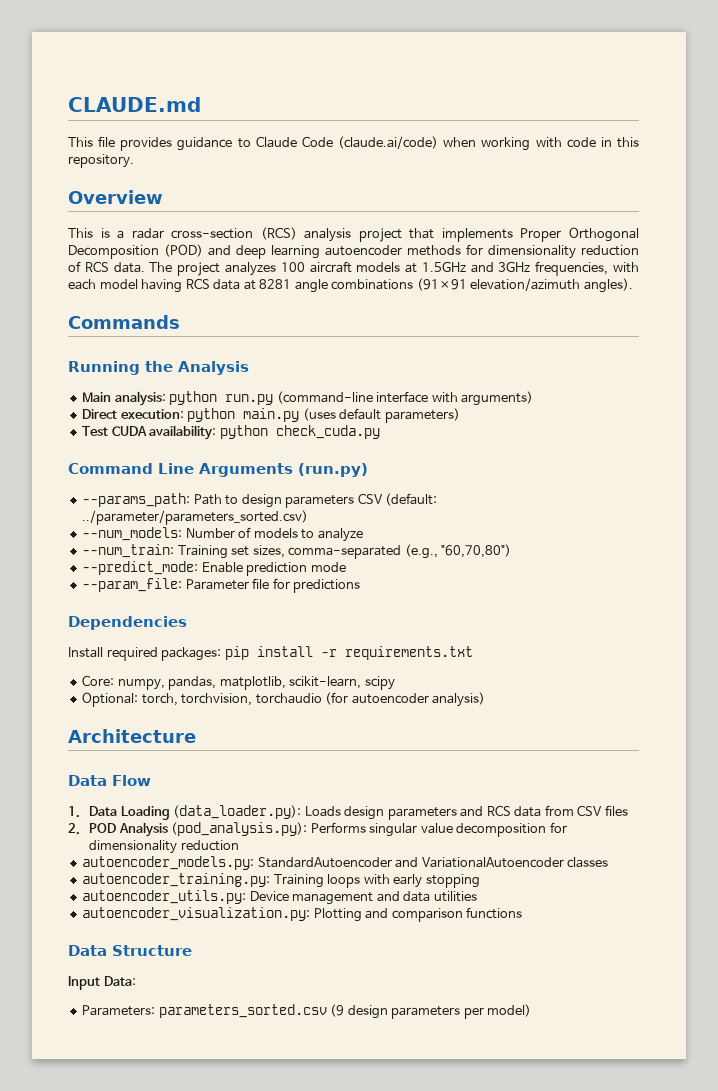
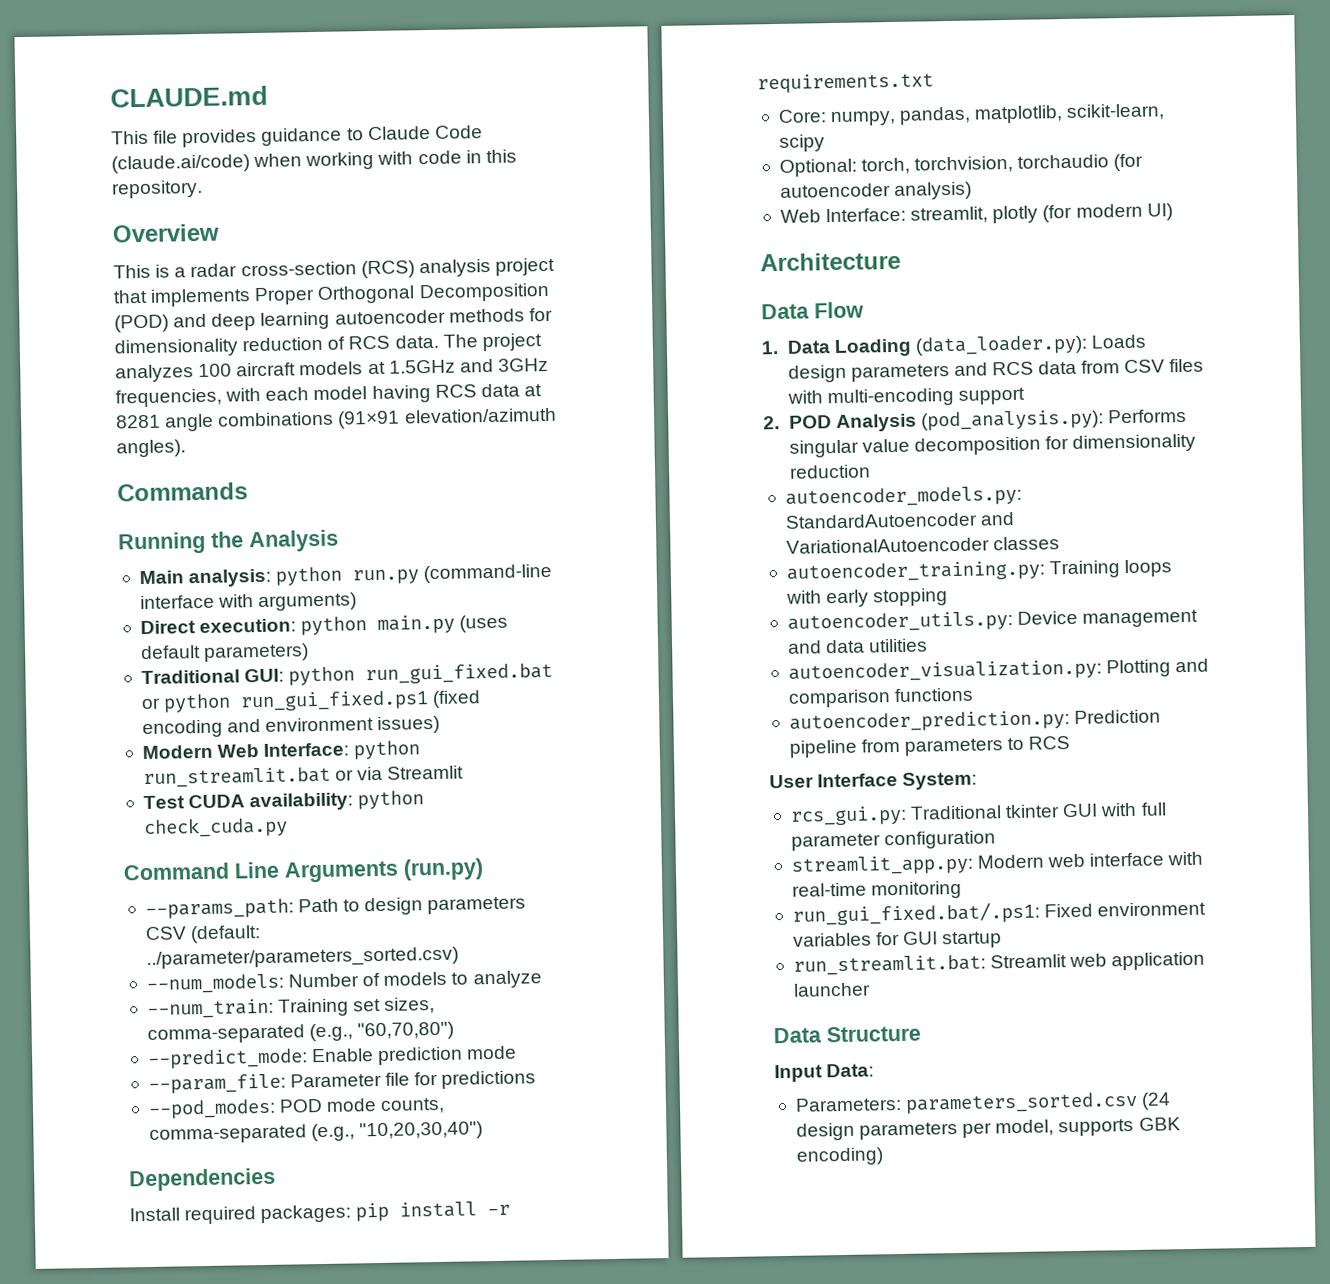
+ Traditional GUI: python run_gui_fixed.bat or python run_gui_fixed.ps1 (fixed encoding and environment issues)
+ Modern Web Interface: python run_streamlit.bat or via Streamlit
+ --pod_modes: POD mode counts, comma-separated (e.g., "10,20,30,40")
+ Web Interface: streamlit, plotly (for modern UI)
- 1. Data Loading (data_loader.py): Loads design parameters and RCS data from CSV files
+ 1. Data Loading (data_loader.py): Loads design parameters and RCS data from CSV files with multi-encoding support
+ autoencoder_prediction.py: Prediction pipeline from parameters to RCS
+ User Interface System:
+ rcs_gui.py: Traditional tkinter GUI with full parameter configuration
+ streamlit_app.py: Modern web interface with real-time monitoring
+ run_gui_fixed.bat/.ps1: Fixed environment variables for GUI startup
+ run_streamlit.bat: Streamlit web application launcher
- Parameters: parameters_sorted.csv (9 design parameters per model)
+ Parameters: parameters_sorted.csv (24 design parameters per model, supports GBK encoding)

